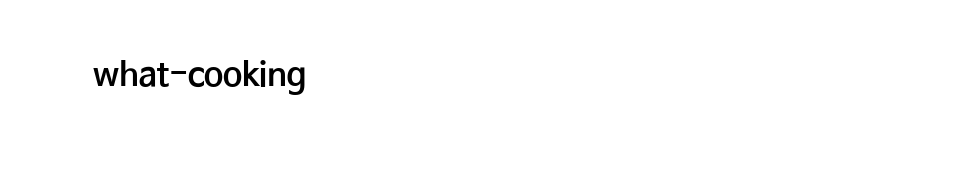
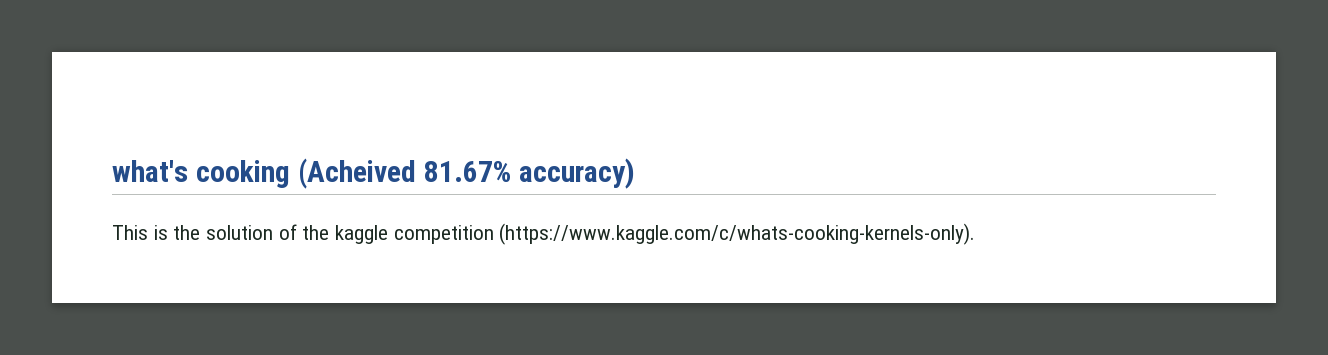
- what-cooking
+ what's cooking (Acheived 81.67% accuracy)
+ This is the solution of the kaggle competition (https://www.kaggle.com/c/whats-cooking-kernels-only).

